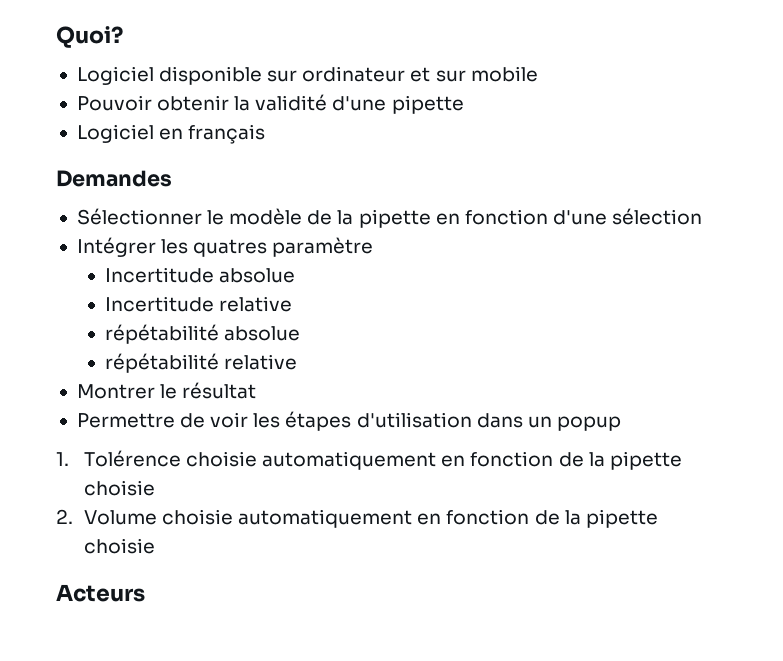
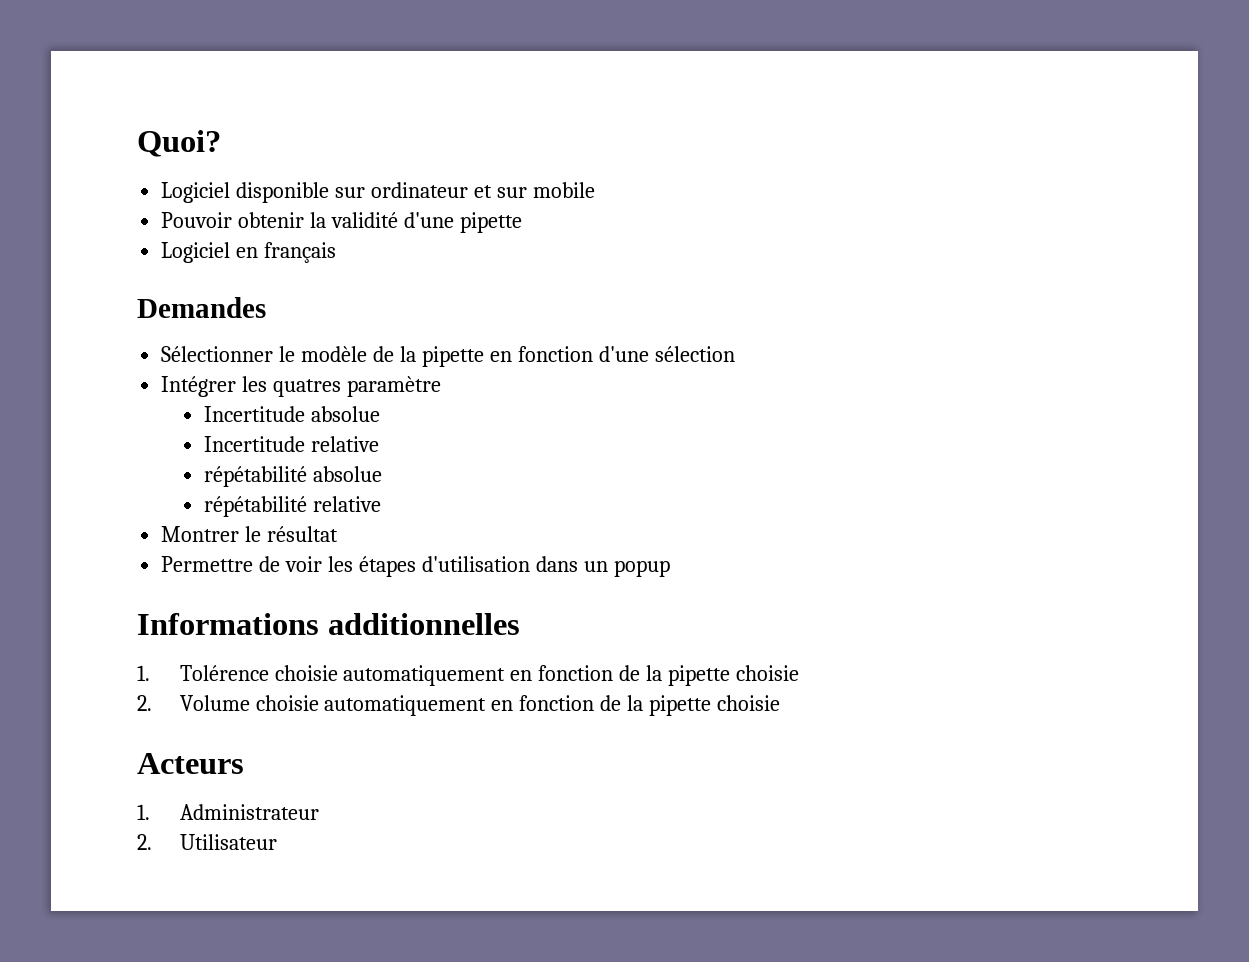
+ Informations additionnelles
+ 1. Administrateur
+ 2. Utilisateur

